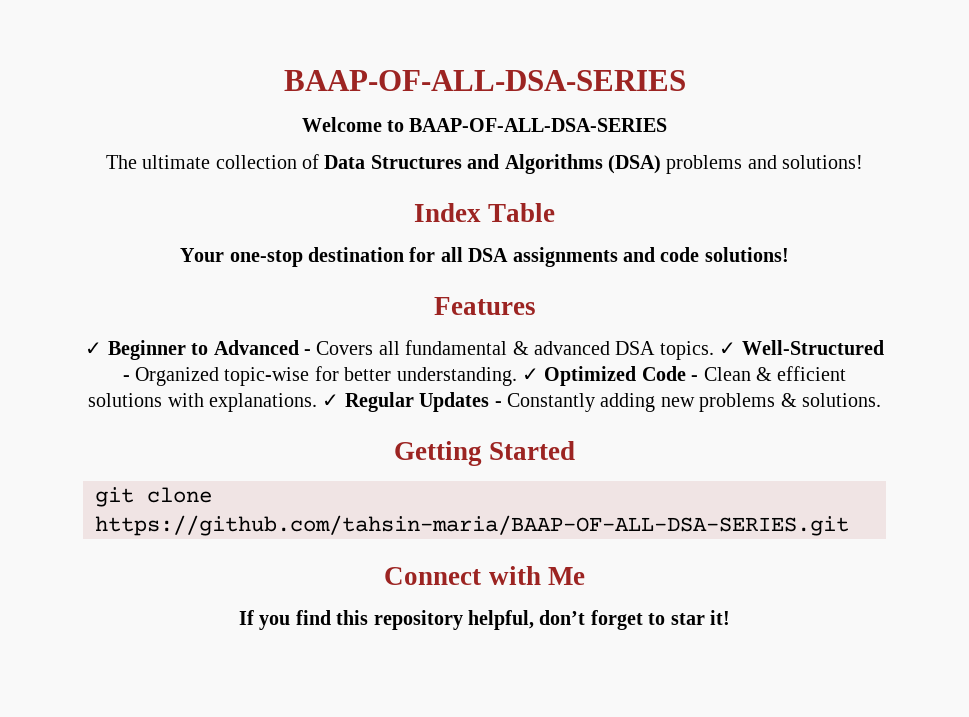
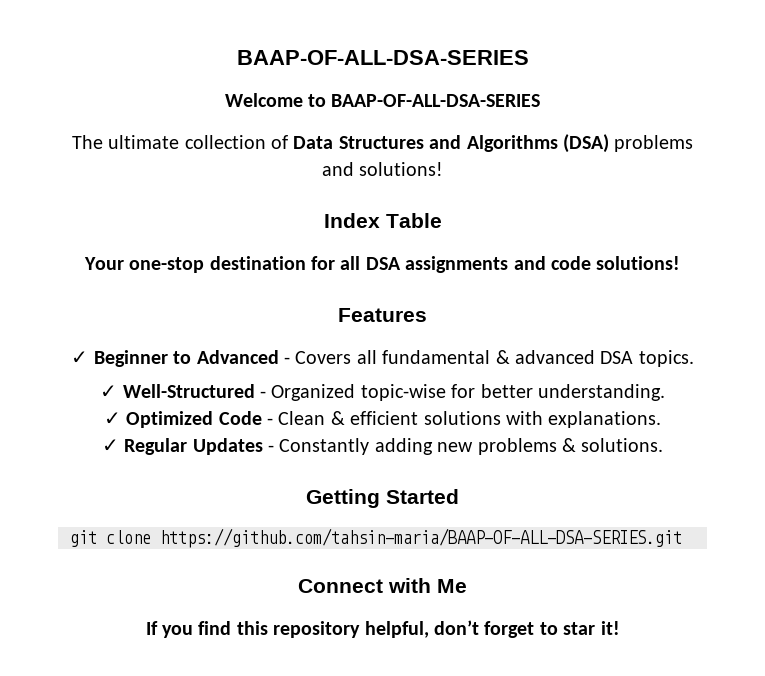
- ✓ Beginner to Advanced - Covers all fundamental & advanced DSA topics. ✓ Well-Structured - Organized topic-wise for better understanding. ✓ Optimized Code - Clean & efficient solutions with explanations. ✓ Regular Updates - Constantly adding new problems & solutions.
+ ✓ Beginner to Advanced - Covers all fundamental & advanced DSA topics.
+ ✓ Well-Structured - Organized topic-wise for better understanding.
+ ✓ Optimized Code - Clean & efficient solutions with explanations.
+ ✓ Regular Updates - Constantly adding new problems & solutions.

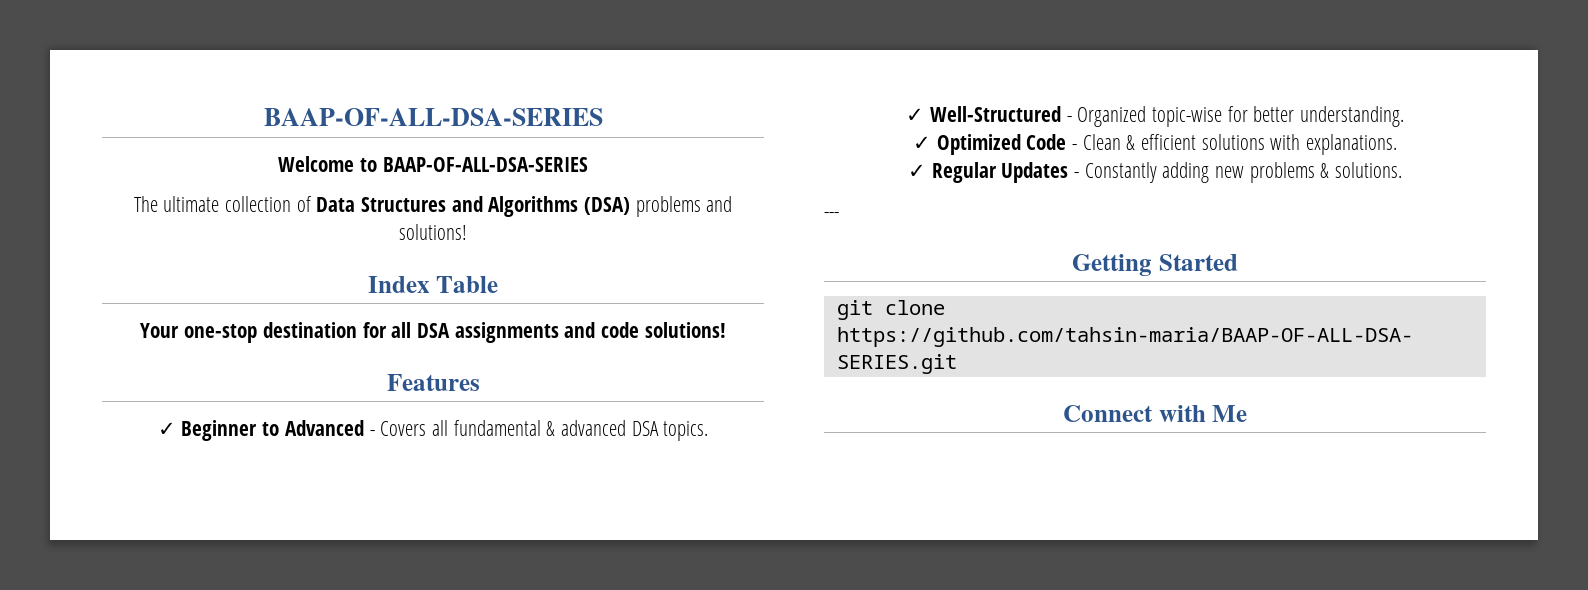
+ ---
- If you find this repository helpful, don’t forget to star it!

